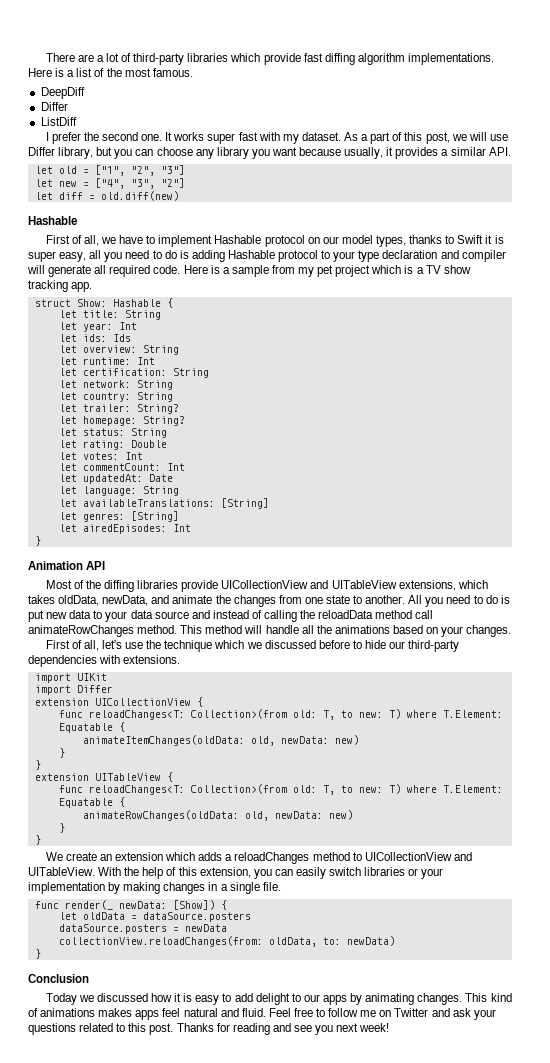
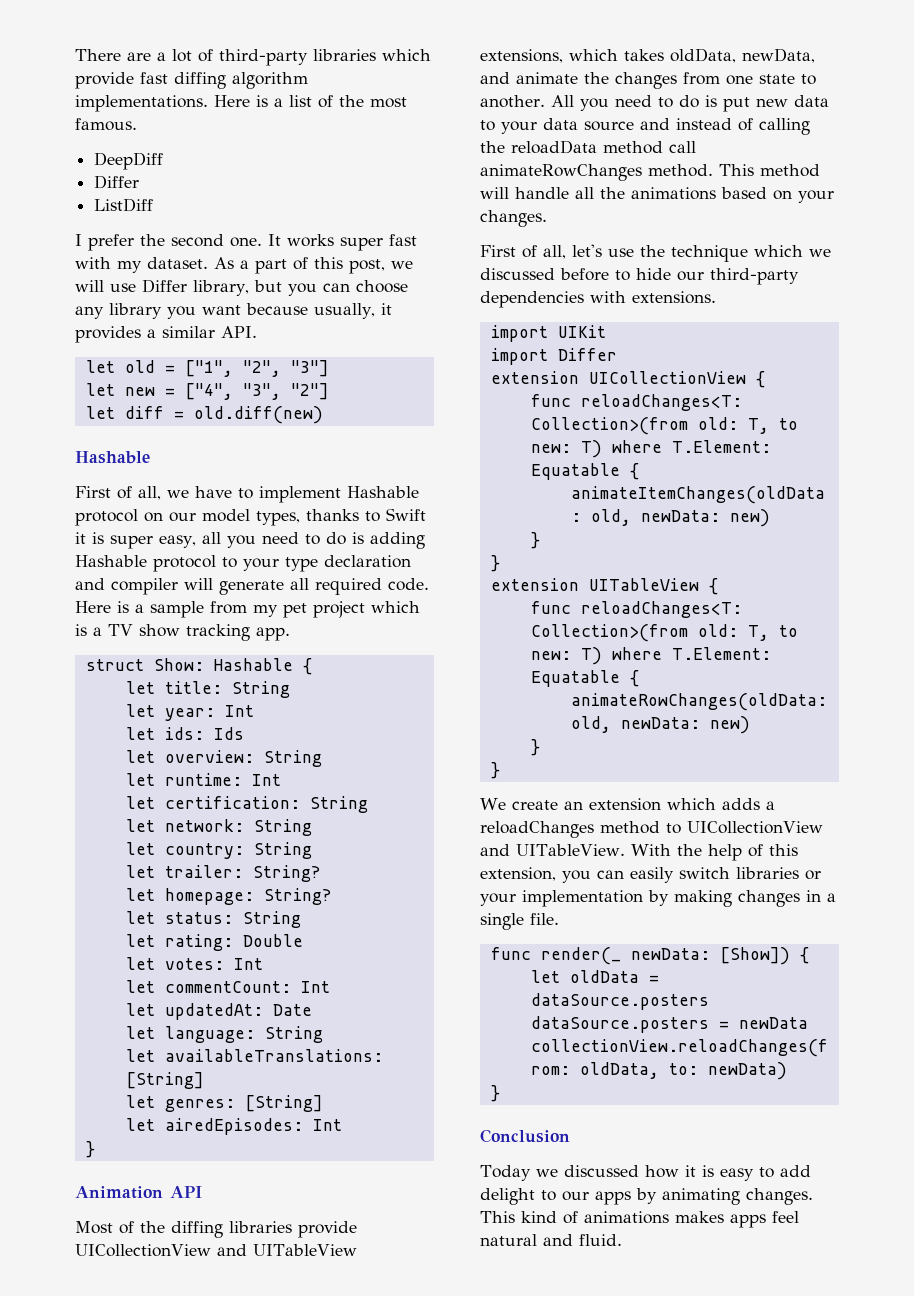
- Feel free to follow me on Twitter and ask your questions related to this post. Thanks for reading and see you next week!

